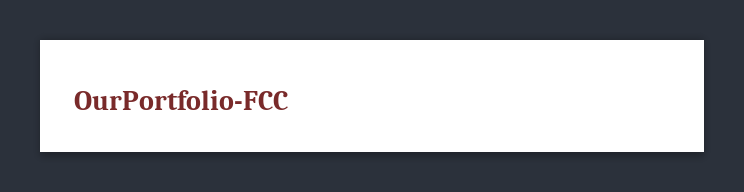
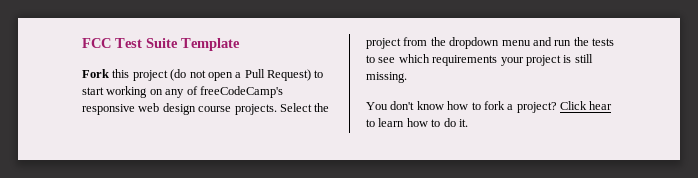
- OurPortfolio-FCC
+ FCC Test Suite Template
+ Fork this project (do not open a Pull Request) to start working on any of freeCodeCamp's responsive web design course projects. Select the project from the dropdown menu and run the tests to see which requirements your project is still missing.
+ You don't know how to fork a project? Click hear to learn how to do it.

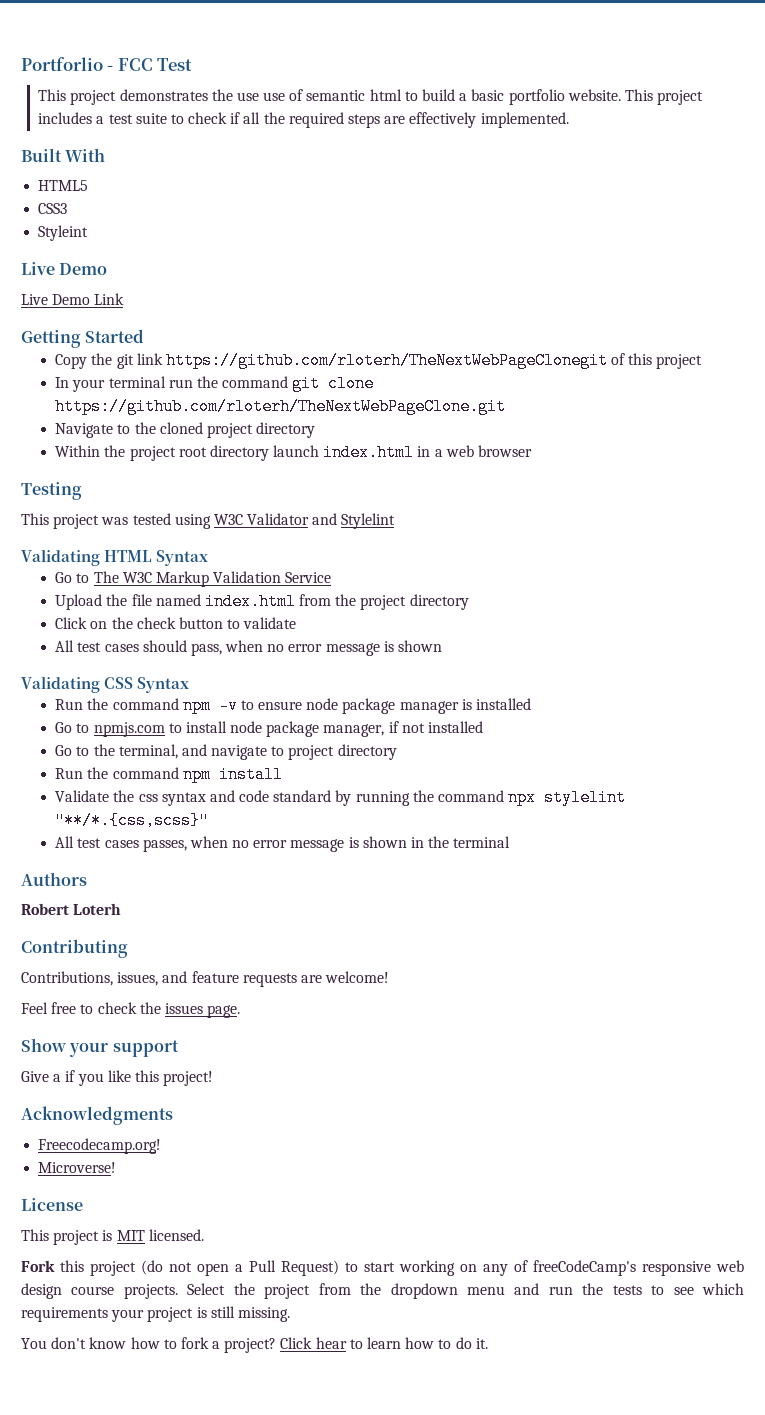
- FCC Test Suite Template
+ Portforlio - FCC Test
+ This project demonstrates the use use of semantic html to build a basic portfolio website. This project includes a test suite to check if all the required steps are effectively implemented.
+ Built With
+ HTML5
+ CSS3
+ Styleint
+ Live Demo
+ Live Demo Link
+ Getting Started
+ Copy the git link https://github.com/rloterh/TheNextWebPageClonegit of this project
+ In your terminal run the command git clone https://github.com/rloterh/TheNextWebPageClone.git
+ Navigate to the cloned project directory
+ Within the project root directory launch index.html in a web browser
+ Testing
+ This project was tested using W3C Validator and Stylelint
+ Validating HTML Syntax
+ Go to The W3C Markup Validation Service
+ Upload the file named index.html from the project directory
+ Click on the check button to validate
+ All test cases should pass, when no error message is shown
+ Validating CSS Syntax
+ Run the command npm -v to ensure node package manager is installed
+ Go to npmjs.com to install node package manager, if not installed
+ Go to the terminal, and navigate to project directory
+ Run the command npm install
+ Validate the css syntax and code standard by running the command npx stylelint "**/*.{css,scss}"
+ All test cases passes, when no error message is shown in the terminal
+ Authors
+ Robert Loterh
+ Contributing
+ Contributions, issues, and feature requests are welcome!
+ Feel free to check the issues page.
+ Show your support
+ Give a if you like this project!
+ Acknowledgments
+ Freecodecamp.org!
+ Microverse!
+ License
+ This project is MIT licensed.

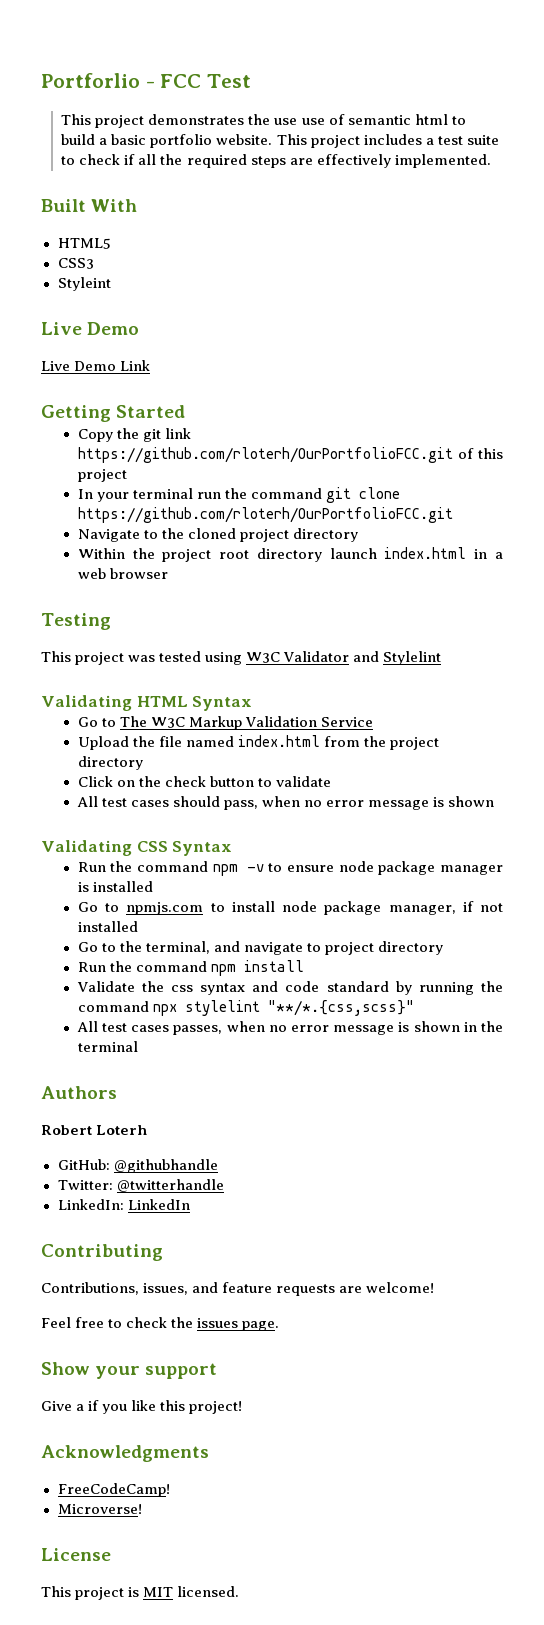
- Copy the git link https://github.com/rloterh/TheNextWebPageClonegit of this project
+ Copy the git link https://github.com/rloterh/OurPortfolioFCC.git of this project
- In your terminal run the command git clone https://github.com/rloterh/TheNextWebPageClone.git
+ In your terminal run the command git clone https://github.com/rloterh/OurPortfolioFCC.git
+ GitHub: @githubhandle
+ Twitter: @twitterhandle
+ LinkedIn: LinkedIn
- Freecodecamp.org!
+ FreeCodeCamp!
- Fork this project (do not open a Pull Request) to start working on any of freeCodeCamp's responsive web design course projects. Select the project from the dropdown menu and run the tests to see which requirements your project is still missing.
- You don't know how to fork a project? Click hear to learn how to do it.

